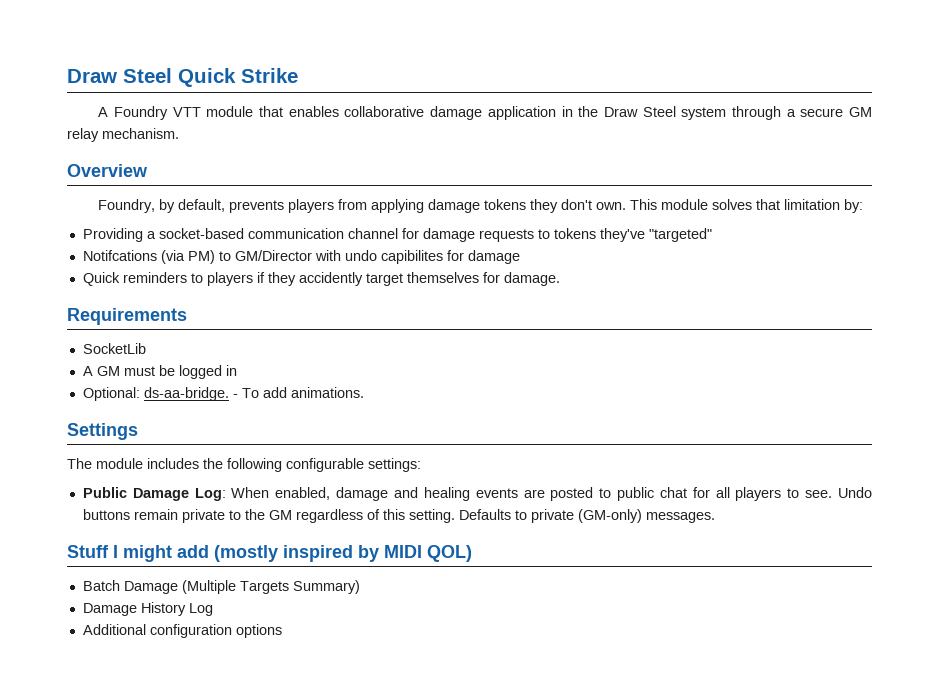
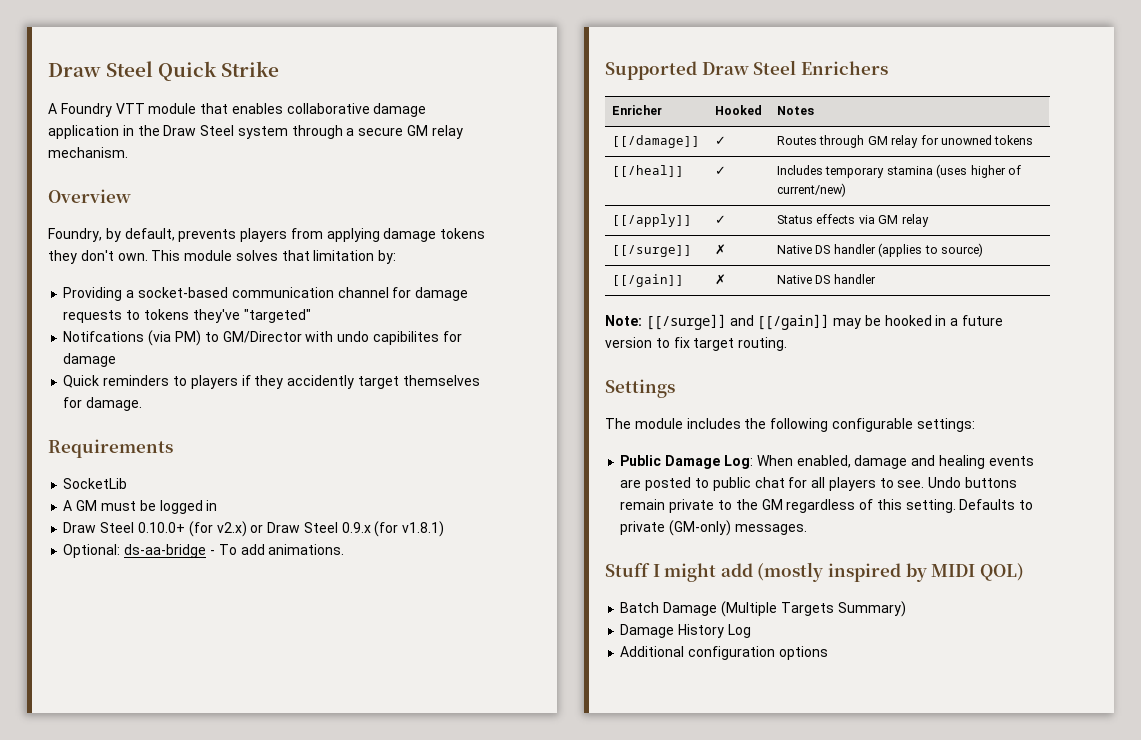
+ Draw Steel 0.10.0+ (for v2.x) or Draw Steel 0.9.x (for v1.8.1)
- Optional: ds-aa-bridge. - To add animations.
+ Optional: ds-aa-bridge - To add animations.
+ Supported Draw Steel Enrichers
+ Enricher | Hooked | Notes
+ [[/damage]] | ✓ | Routes through GM relay for unowned tokens
+ [[/heal]] | ✓ | Includes temporary stamina (uses higher of current/new)
+ [[/apply]] | ✓ | Status effects via GM relay
+ [[/surge]] | ✗ | Native DS handler (applies to source)
+ [[/gain]] | ✗ | Native DS handler
+ Note: [[/surge]] and [[/gain]] may be hooked in a future version to fix target routing.

